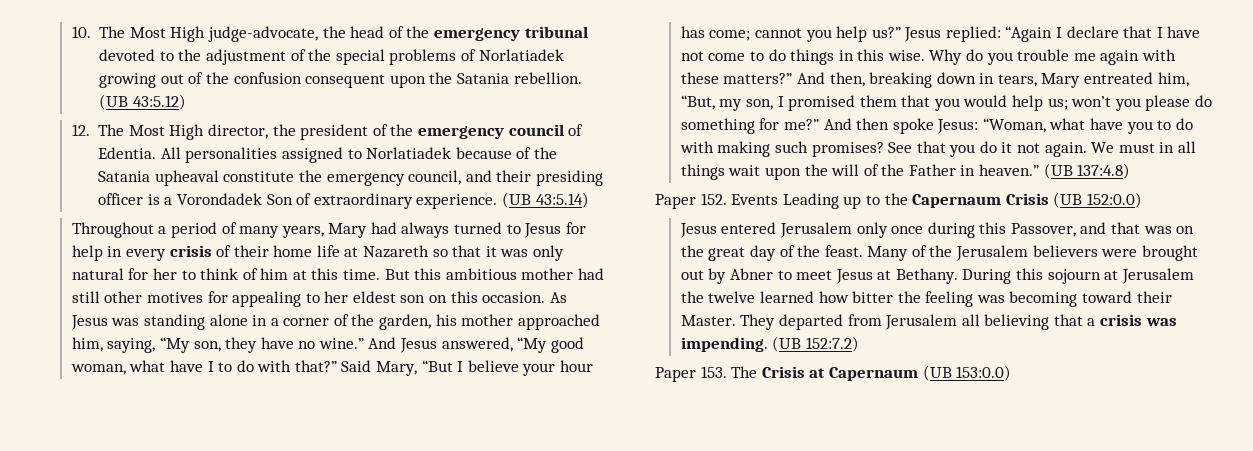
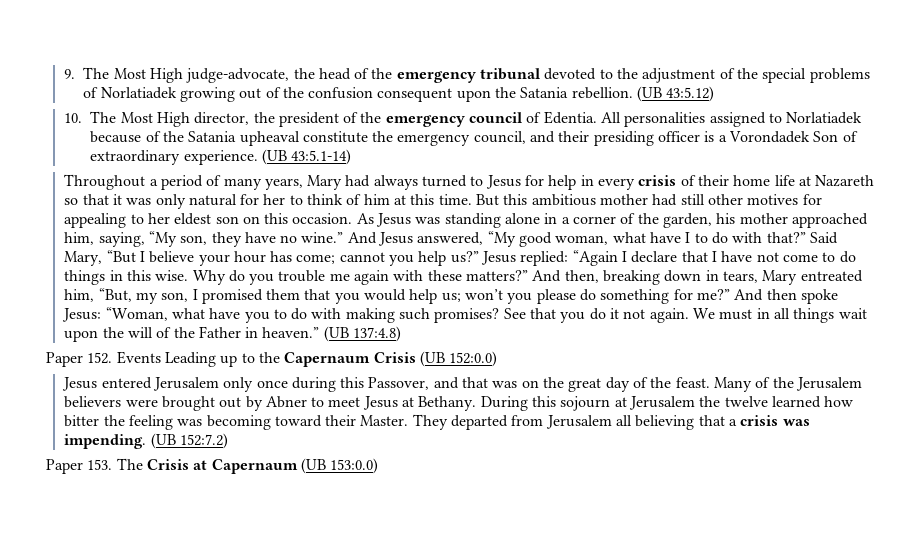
- 10. The Most High judge-advocate, the head of the emergency tribunal devoted to the adjustment of the special problems of Norlatiadek growing out of the confusion consequent upon the Satania rebellion.
+ 9. The Most High judge-advocate, the head of the emergency tribunal devoted to the adjustment of the special problems of Norlatiadek growing out of the confusion consequent upon the Satania rebellion.
- 12. The Most High director, the president of the emergency council of Edentia.
+ 10. The Most High director, the president of the emergency council of Edentia.
- (UB 43:5.14)
+ (UB 43:5.1-14)

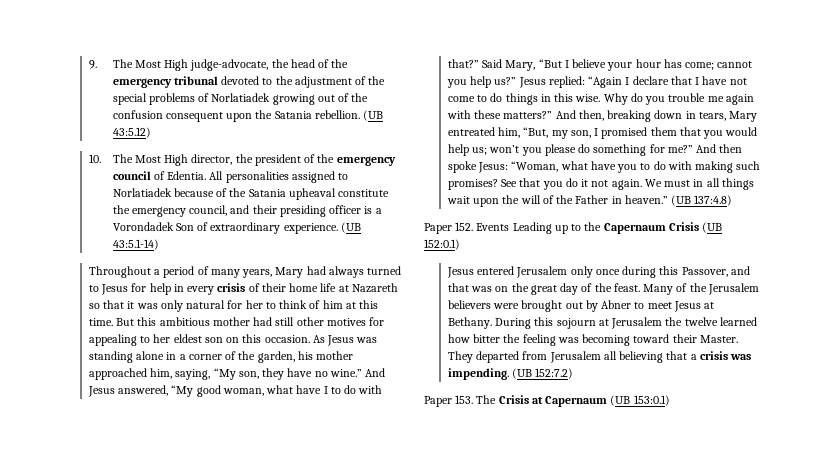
- Paper 152. Events Leading up to the Capernaum Crisis (UB 152:0.0)
+ Paper 152. Events Leading up to the Capernaum Crisis (UB 152:0.1)
- Paper 153. The Crisis at Capernaum (UB 153:0.0)
+ Paper 153. The Crisis at Capernaum (UB 153:0.1)

